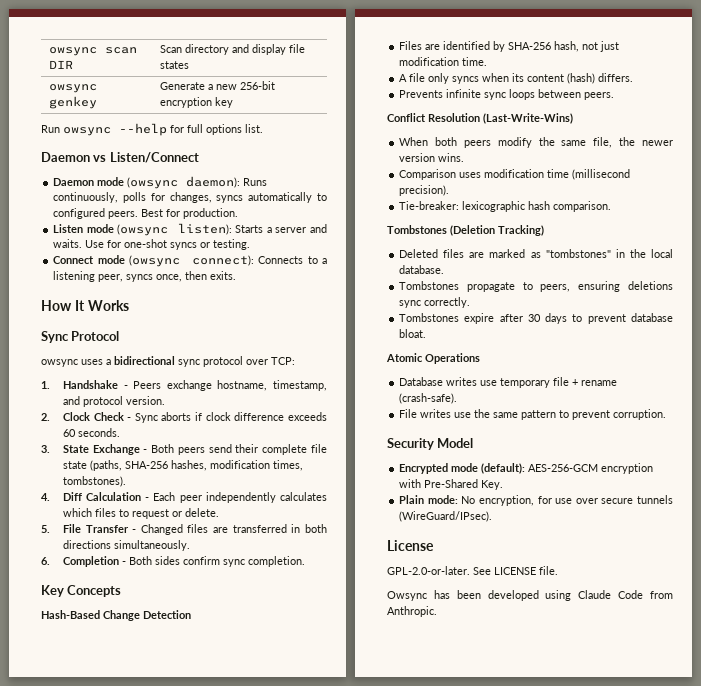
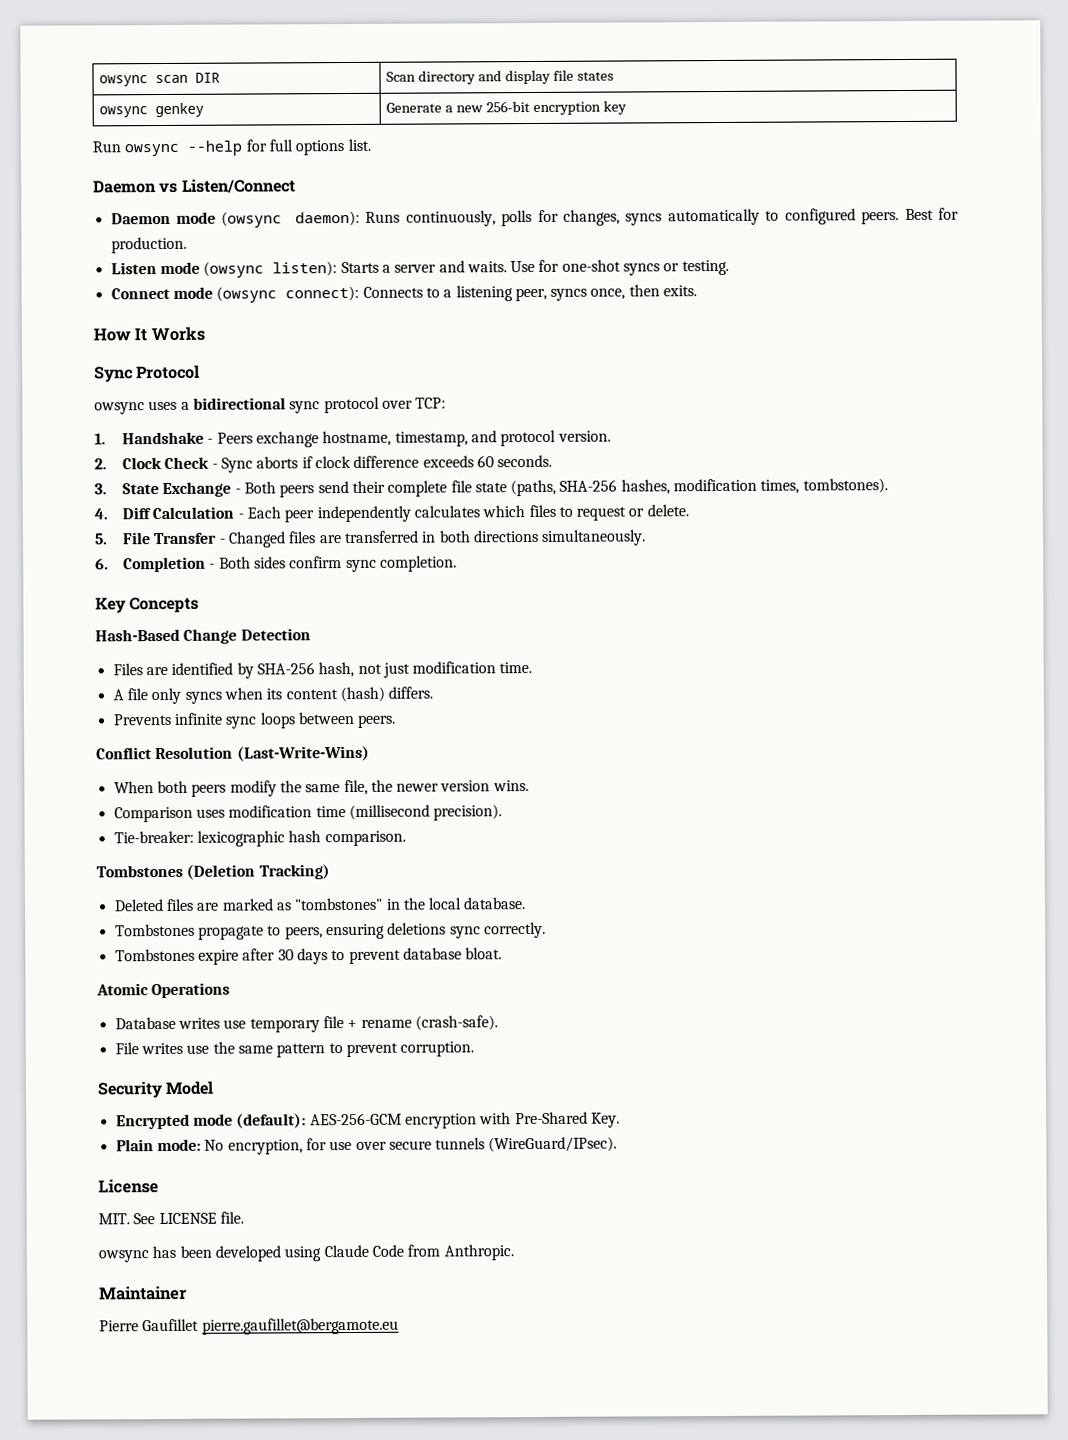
- GPL-2.0-or-later. See LICENSE file.
+ MIT. See LICENSE file.
- Owsync has been developed using Claude Code from Anthropic.
+ owsync has been developed using Claude Code from Anthropic.
+ Maintainer
+ Pierre Gaufillet pierre.gaufillet@bergamote.eu

